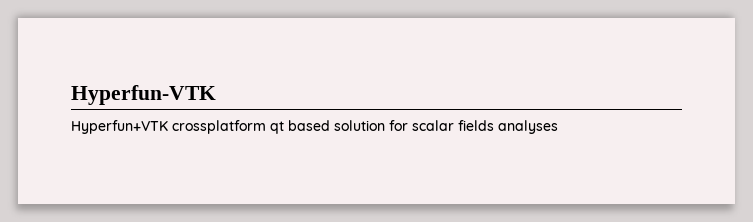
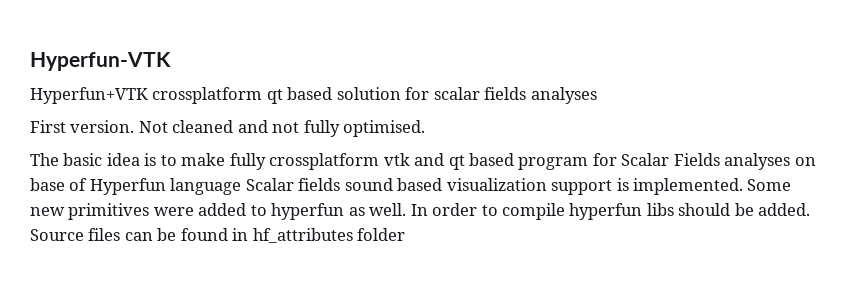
+ First version. Not cleaned and not fully optimised.
+ The basic idea is to make fully crossplatform vtk and qt based program for Scalar Fields analyses on base of Hyperfun language Scalar fields sound based visualization support is implemented. Some new primitives were added to hyperfun as well. In order to compile hyperfun libs should be added. Source files can be found in hf_attributes folder

